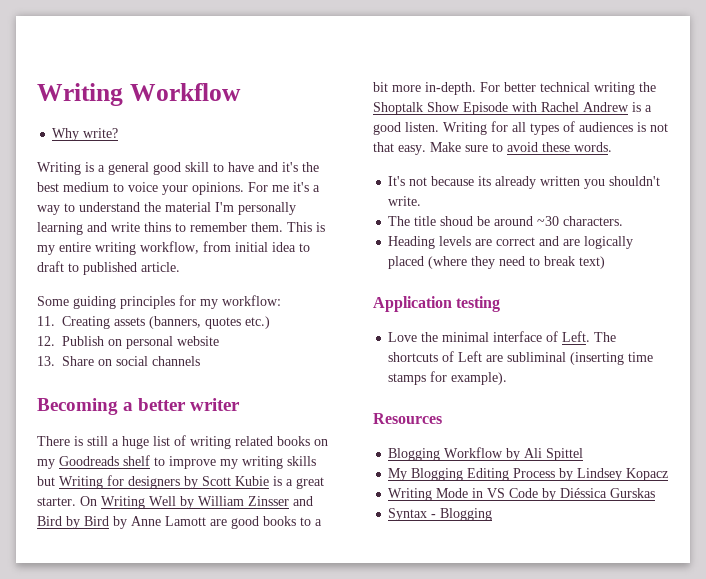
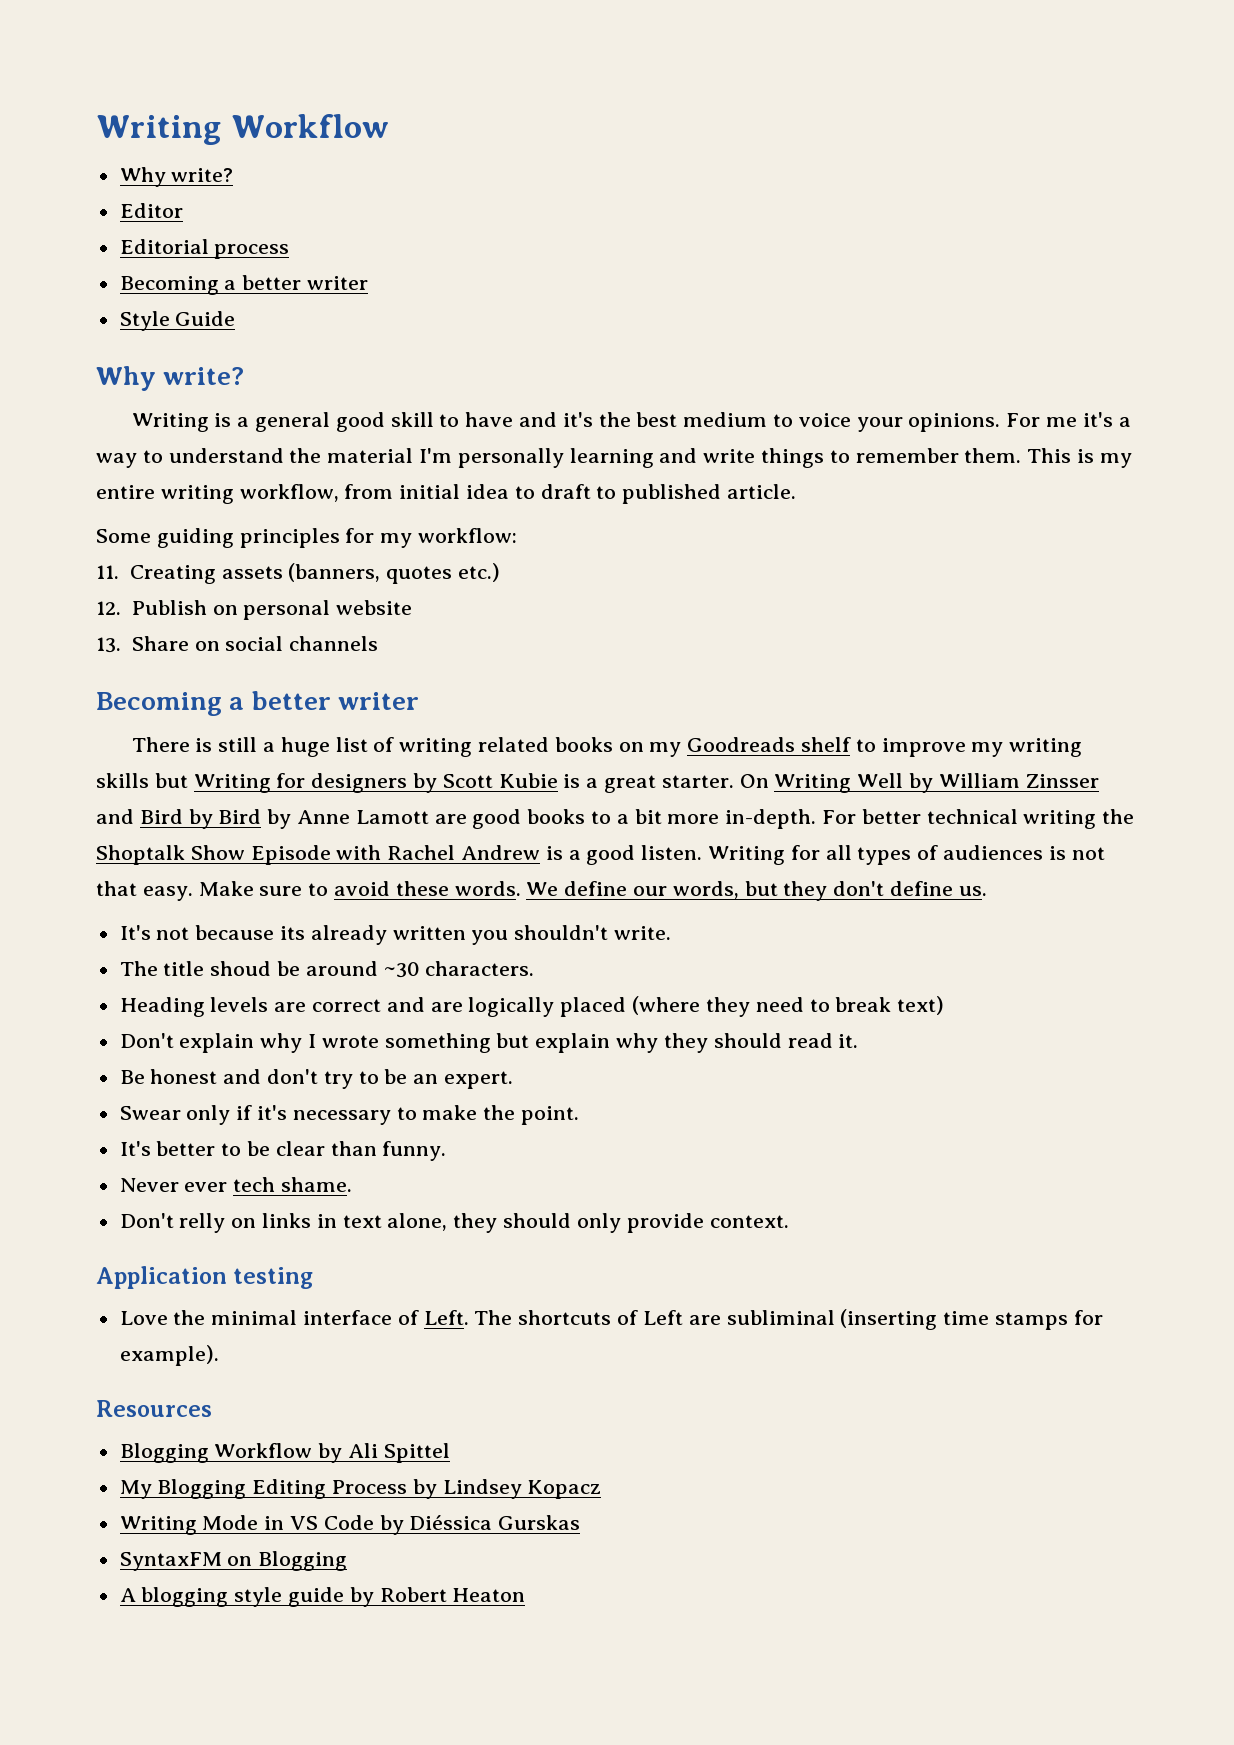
+ Editor
+ Editorial process
+ Becoming a better writer
+ Style Guide
+ Why write?
- For me it's a way to understand the material I'm personally learning and write thins to remember them.
+ For me it's a way to understand the material I'm personally learning and write things to remember them.
+ We define our words, but they don't define us.
+ Don't explain why I wrote something but explain why they should read it.
+ Be honest and don't try to be an expert.
+ Swear only if it's necessary to make the point.
+ It's better to be clear than funny.
+ Never ever tech shame.
+ Don't relly on links in text alone, they should only provide context.
- Syntax - Blogging
+ SyntaxFM on Blogging
+ A blogging style guide by Robert Heaton

